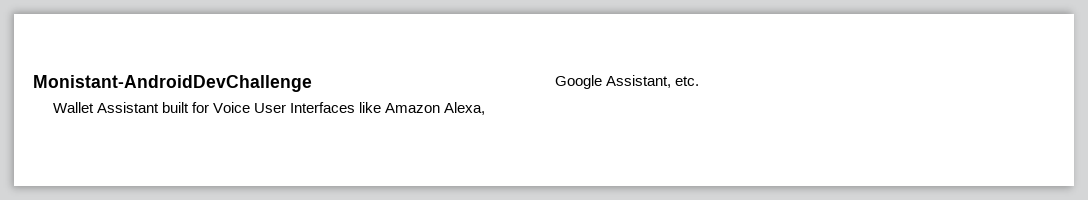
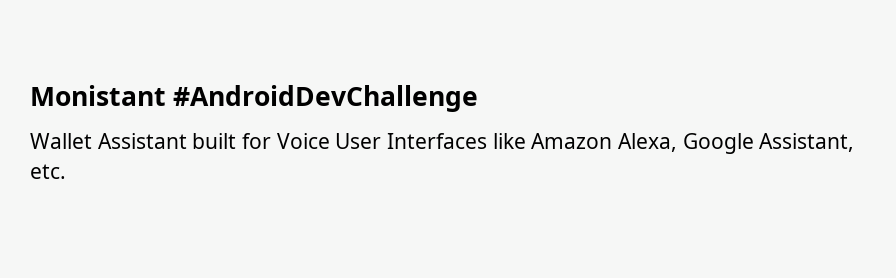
- Monistant-AndroidDevChallenge
+ Monistant #AndroidDevChallenge

